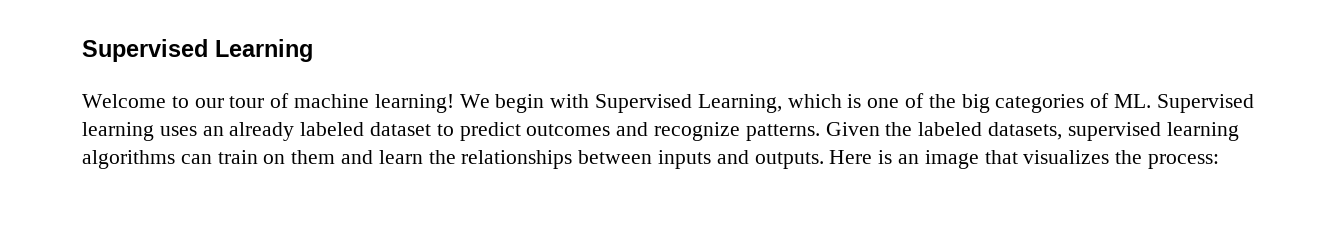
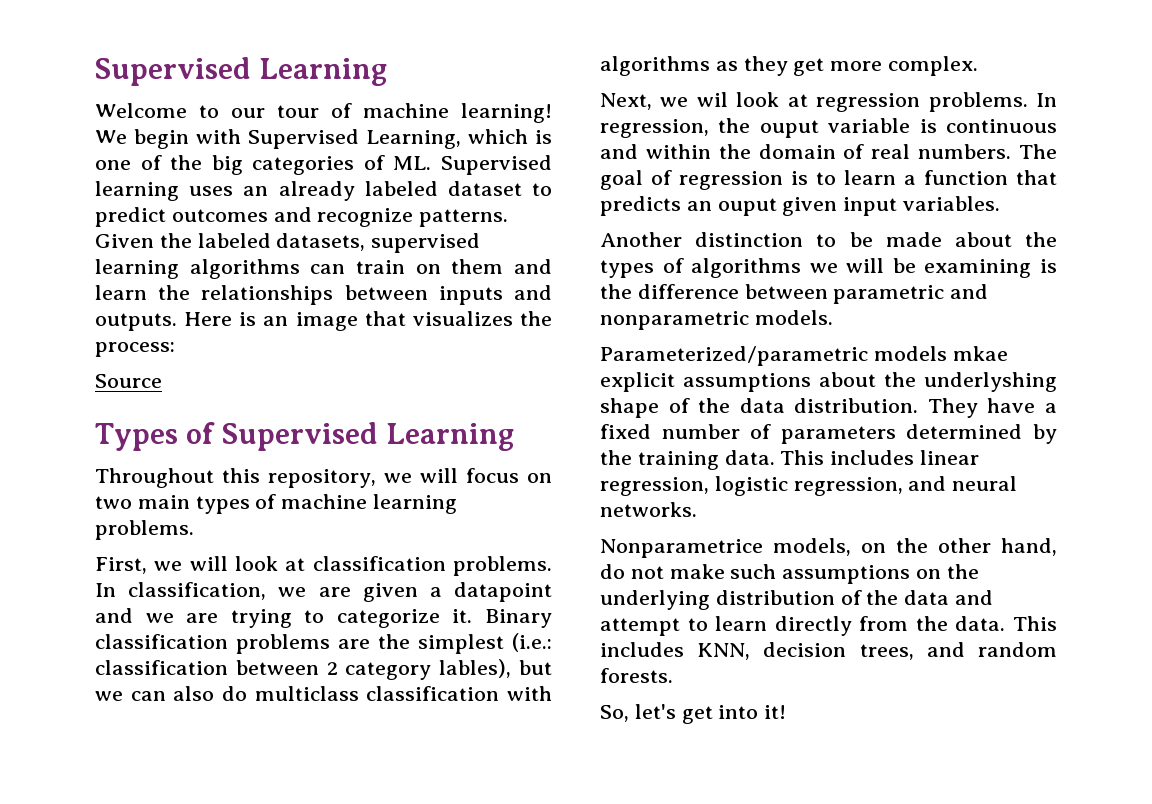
+ Source
+ Types of Supervised Learning
+ Throughout this repository, we will focus on two main types of machine learning problems.
+ First, we will look at classification problems. In classification, we are given a datapoint and we are trying to categorize it. Binary classification problems are the simplest (i.e.: classification between 2 category lables), but we can also do multiclass classification with algorithms as they get more complex.
+ Next, we wil look at regression problems. In regression, the ouput variable is continuous and within the domain of real numbers. The goal of regression is to learn a function that predicts an ouput given input variables.
+ Another distinction to be made about the types of algorithms we will be examining is the difference between parametric and nonparametric models.
+ Parameterized/parametric models mkae explicit assumptions about the underlyshing shape of the data distribution. They have a fixed number of parameters determined by the training data. This includes linear regression, logistic regression, and neural networks.
+ Nonparametrice models, on the other hand, do not make such assumptions on the underlying distribution of the data and attempt to learn directly from the data. This includes KNN, decision trees, and random forests.
+ So, let's get into it!

